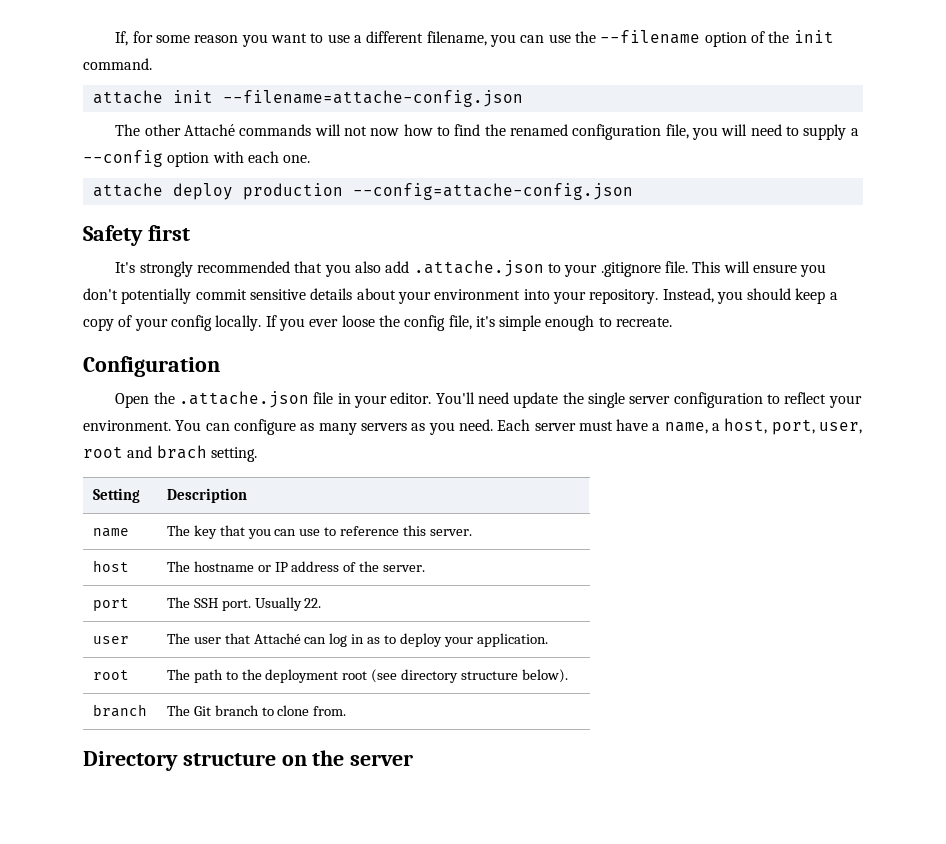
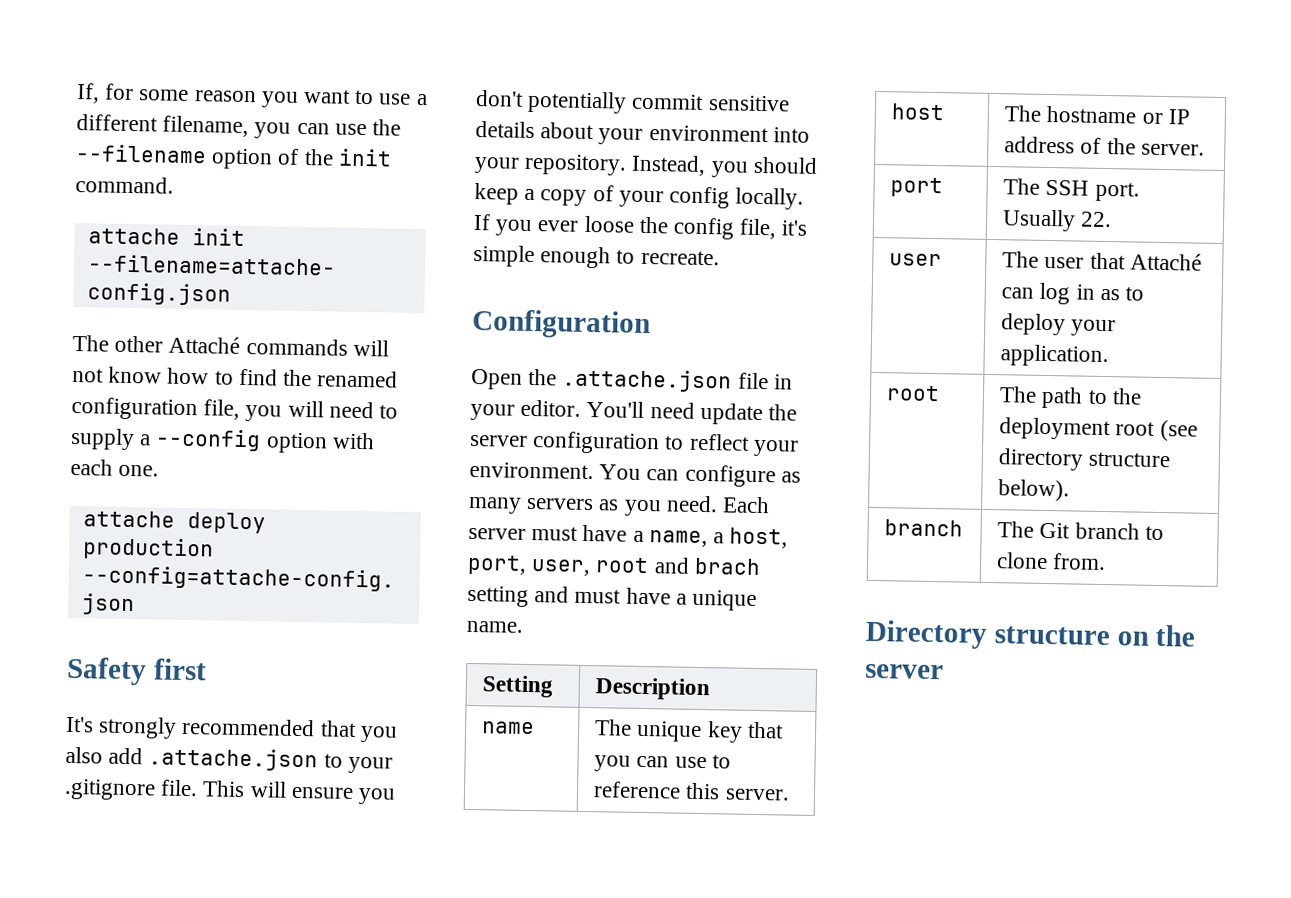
- The other Attaché commands will not now how to find the renamed configuration file, you will need to supply a --config option with each one.
+ The other Attaché commands will not know how to find the renamed configuration file, you will need to supply a --config option with each one.
- You'll need update the single server configuration to reflect your environment.
+ You'll need update the server configuration to reflect your environment.
- Each server must have a name, a host, port, user, root and brach setting.
+ Each server must have a name, a host, port, user, root and brach setting and must have a unique name.
- name | The key that you can use to reference this server.
+ name | The unique key that you can use to reference this server.

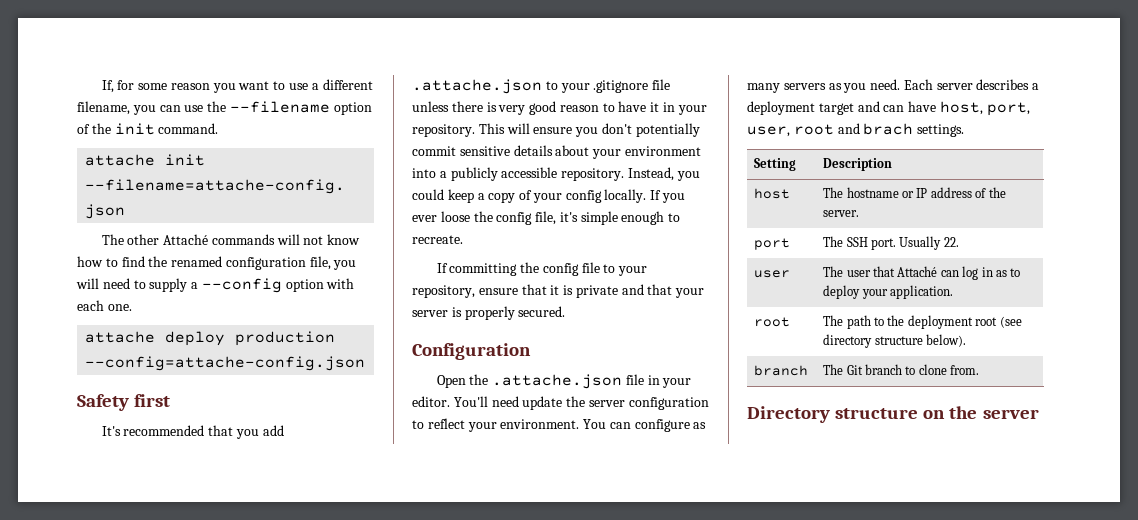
- It's strongly recommended that you also add .attache.json to your .gitignore file.
+ It's recommended that you add .attache.json to your .gitignore file unless there is very good reason to have it in your repository.
- This will ensure you don't potentially commit sensitive details about your environment into your repository.
+ This will ensure you don't potentially commit sensitive details about your environment into a publicly accessible repository.
- Instead, you should keep a copy of your config locally.
+ Instead, you could keep a copy of your config locally.
+ If committing the config file to your repository, ensure that it is private and that your server is properly secured.
- Each server must have a name, a host, port, user, root and brach setting and must have a unique name.
+ Each server describes a deployment target and can have host, port, user, root and brach settings.
  Setting | Description
- name | The unique key that you can use to reference this server.

